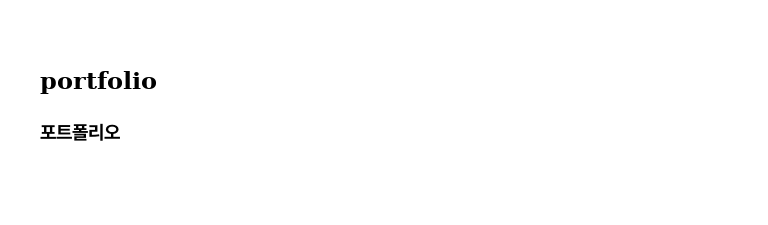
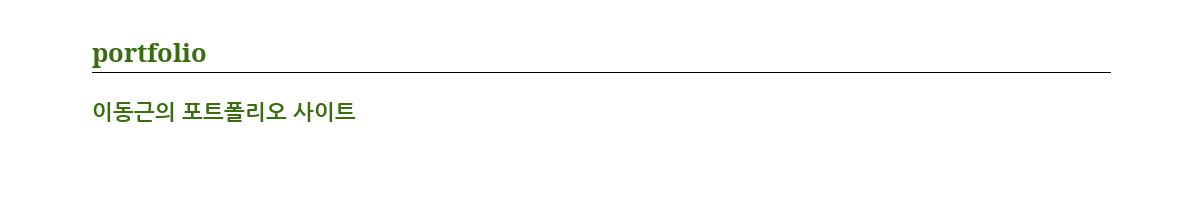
- 포트폴리오
+ 이동근의 포트폴리오 사이트

